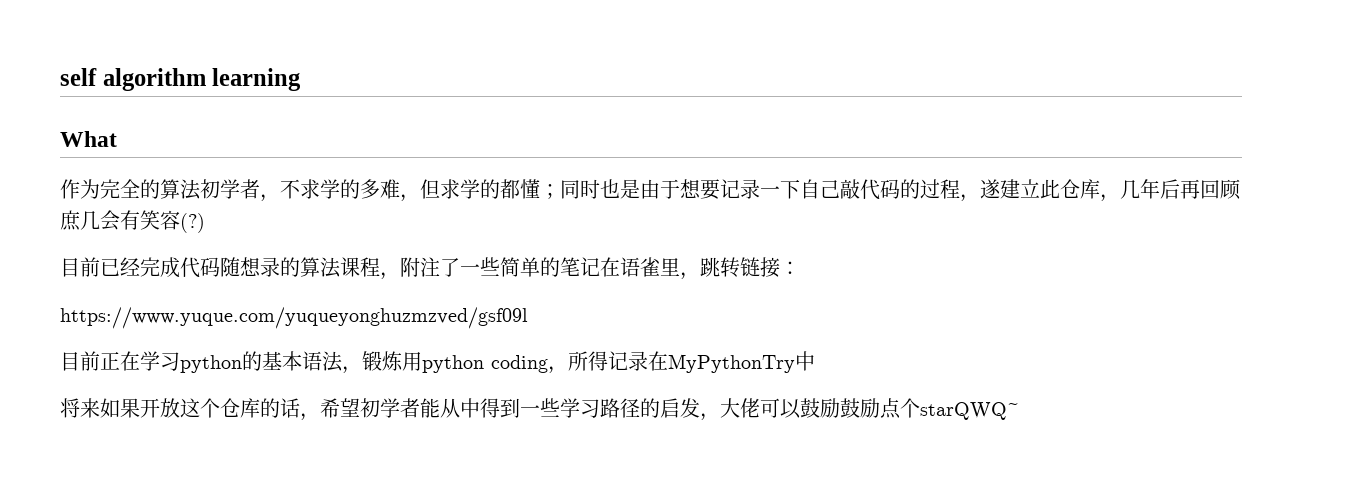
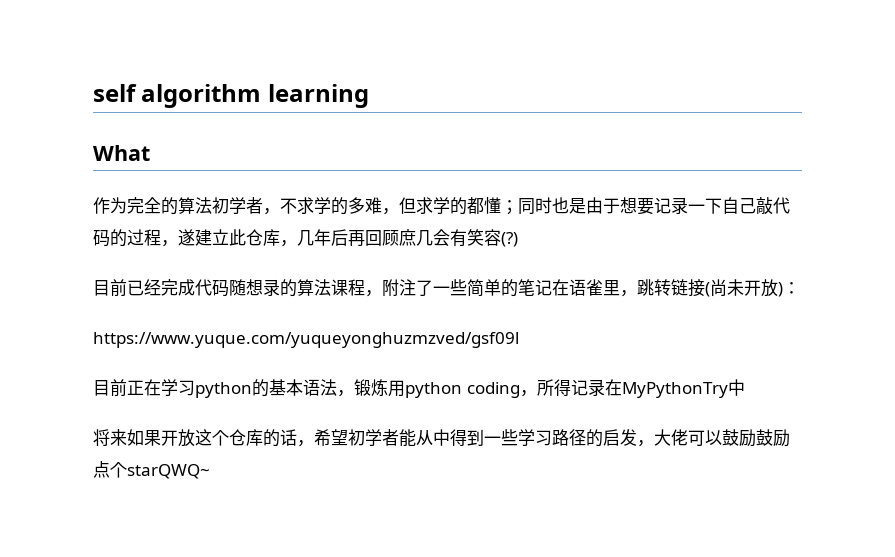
- 目前已经完成代码随想录的算法课程，附注了一些简单的笔记在语雀里，跳转链接：
+ 目前已经完成代码随想录的算法课程，附注了一些简单的笔记在语雀里，跳转链接(尚未开放)：

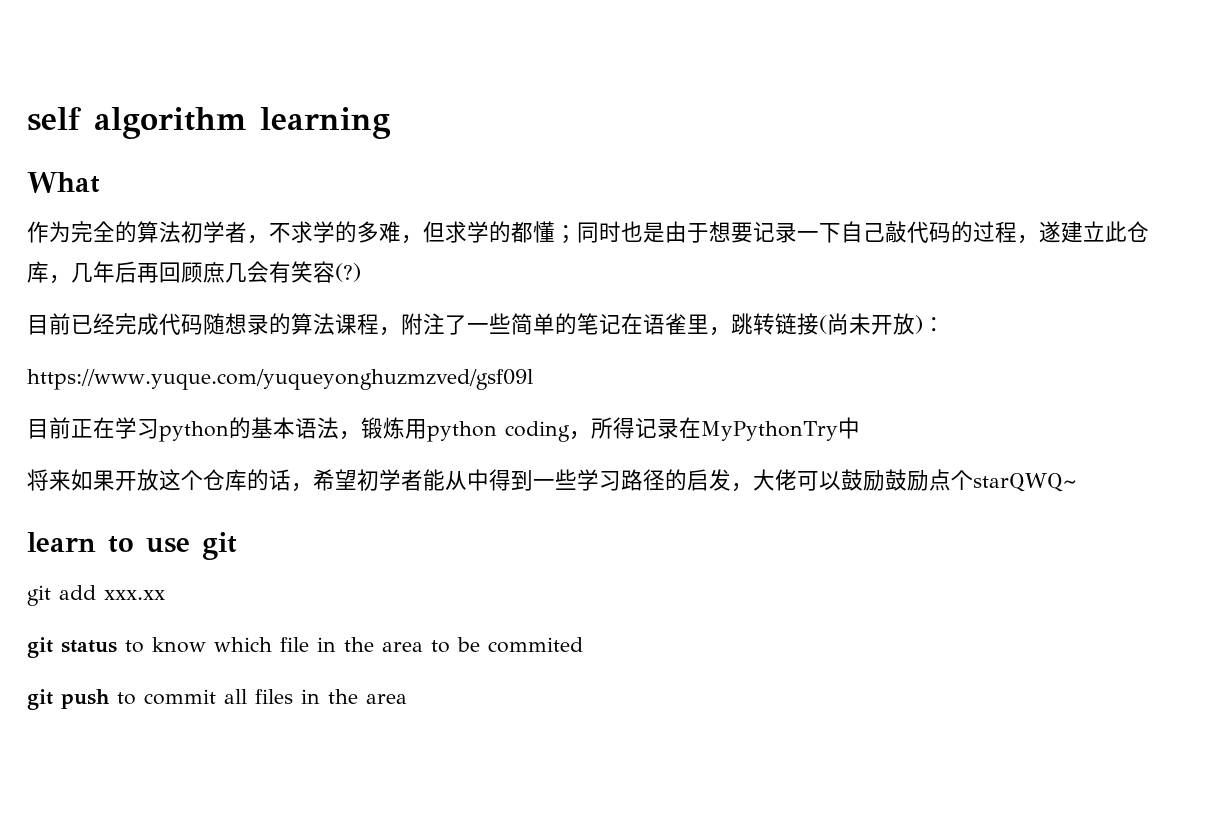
+ learn to use git
+ git add xxx.xx
+ git status to know which file in the area to be commited
+ git push to commit all files in the area

